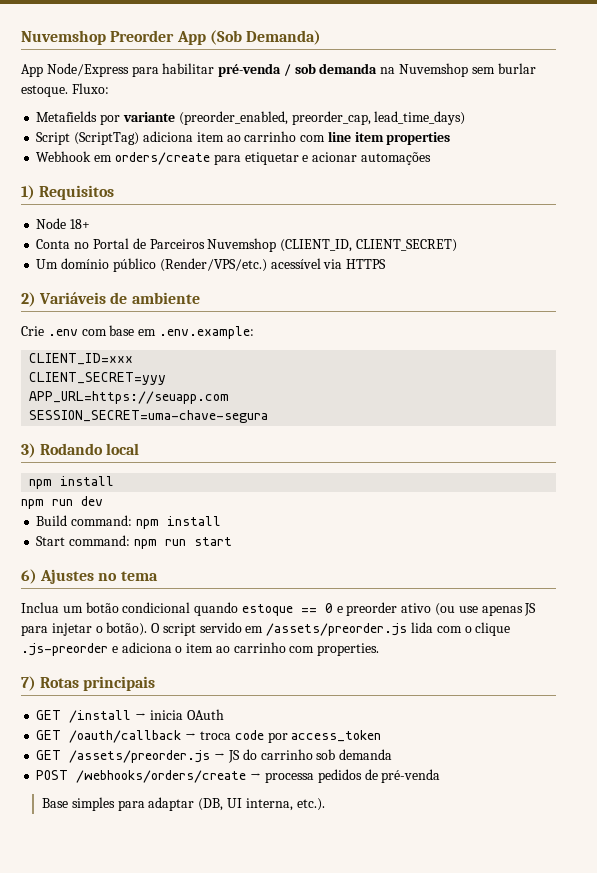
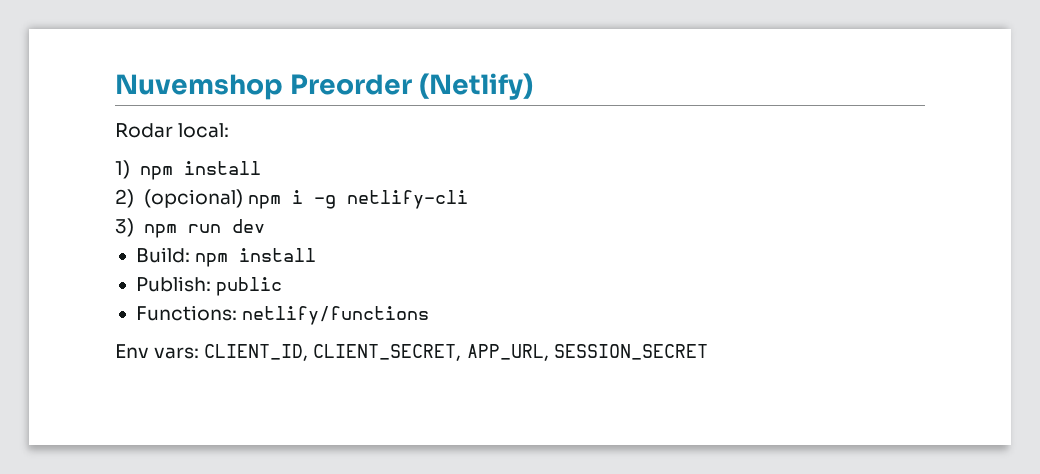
- Nuvemshop Preorder App (Sob Demanda)
- App Node/Express para habilitar pré-venda / sob demanda na Nuvemshop sem burlar estoque. Fluxo:
- Metafields por variante (preorder_enabled, preorder_cap, lead_time_days)
- Script (ScriptTag) adiciona item ao carrinho com line item properties
- Webhook em orders/create para etiquetar e acionar automações
- 1) Requisitos
- Node 18+
- Conta no Portal de Parceiros Nuvemshop (CLIENT_ID, CLIENT_SECRET)
- Um domínio público (Render/VPS/etc.) acessível via HTTPS
- 2) Variáveis de ambiente
- Crie .env com base em .env.example:
- CLIENT_ID=xxx
- CLIENT_SECRET=yyy
- APP_URL=https://seuapp.com
- SESSION_SECRET=uma-chave-segura
- 3) Rodando local
- npm install
- npm run dev
+ Nuvemshop Preorder (Netlify)
+ Rodar local:
+ 1) npm install
+ 2) (opcional) npm i -g netlify-cli
+ 3) npm run dev
- Build command: npm install
- Start command: npm run start
- 6) Ajustes no tema
- Inclua um botão condicional quando estoque == 0 e preorder ativo (ou use apenas JS para injetar o botão). O script servido em /assets/preorder.js lida com o clique .js-preorder e adiciona o item ao carrinho com properties.
- 7) Rotas principais
- GET /install → inicia OAuth
- GET /oauth/callback → troca code por access_token
- GET /assets/preorder.js → JS do carrinho sob demanda
- POST /webhooks/orders/create → processa pedidos de pré-venda
- Base simples para adaptar (DB, UI interna, etc.).
+ Build: npm install
+ Publish: public
+ Functions: netlify/functions
+ Env vars: CLIENT_ID, CLIENT_SECRET, APP_URL, SESSION_SECRET

